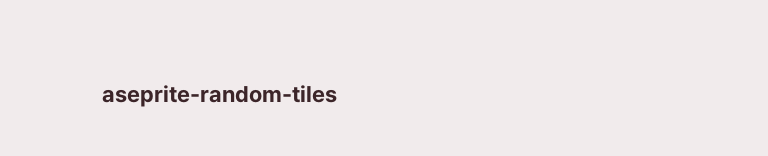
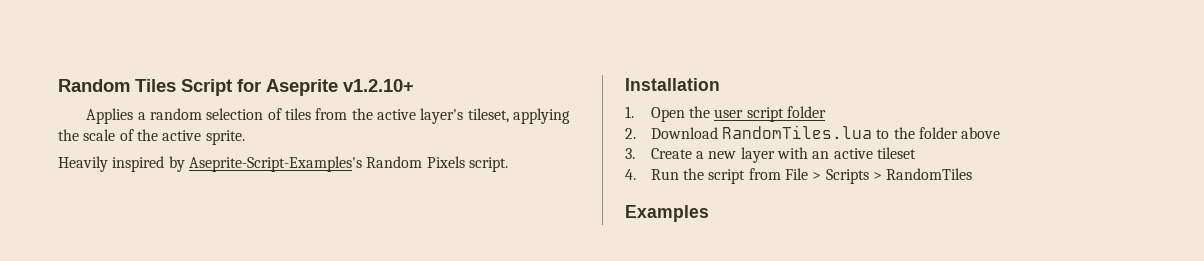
- aseprite-random-tiles
+ Random Tiles Script for Aseprite v1.2.10+
+ Applies a random selection of tiles from the active layer's tileset, applying the scale of the active sprite.
+ Heavily inspired by Aseprite-Script-Examples's Random Pixels script.
+ Installation
+ 1. Open the user script folder
+ 2. Download RandomTiles.lua to the folder above
+ 3. Create a new layer with an active tileset
+ 4. Run the script from File > Scripts > RandomTiles
+ Examples

